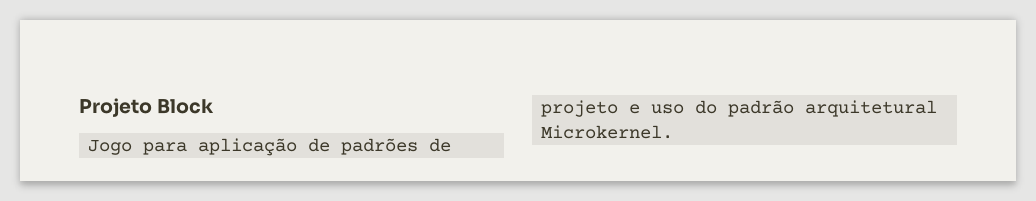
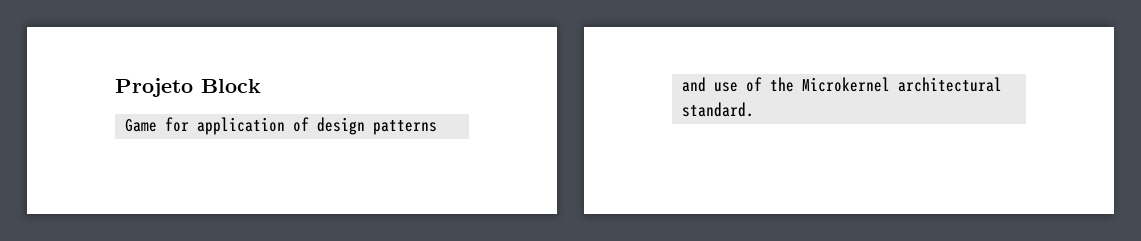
- Jogo para aplicação de padrões de projeto e uso do padrão arquitetural Microkernel.
+ Game for application of design patterns and use of the Microkernel architectural standard.

